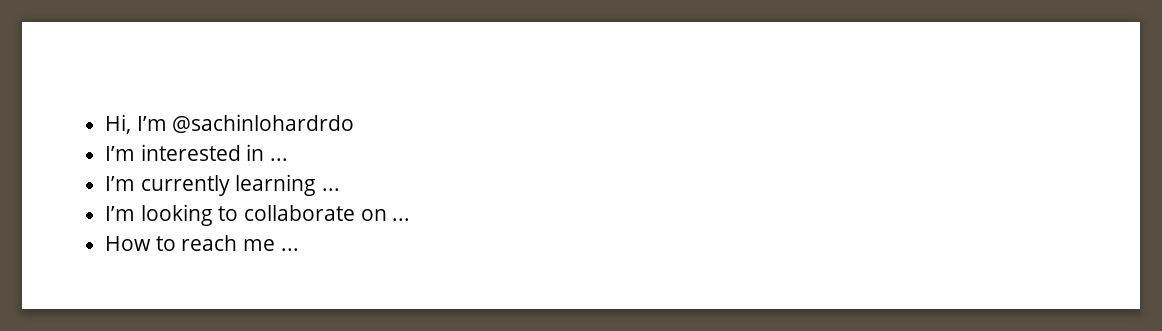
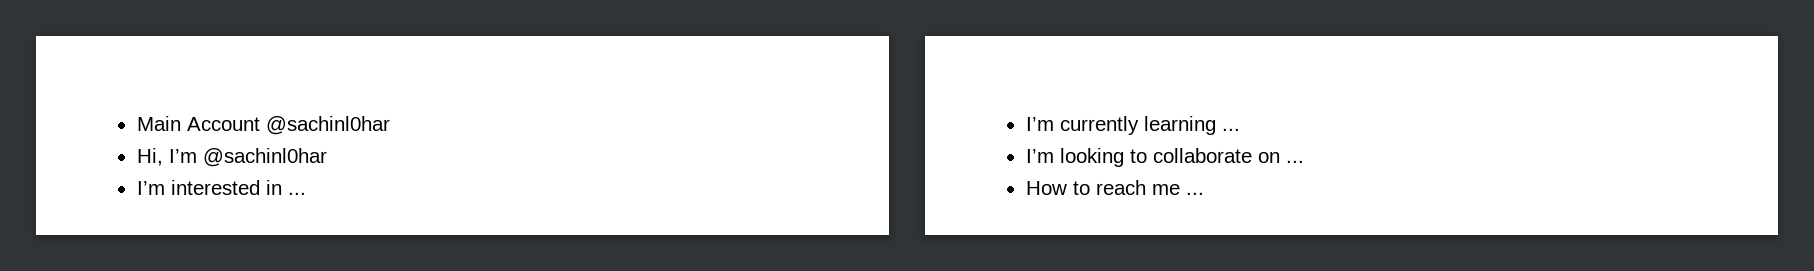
+ Main Account @sachinl0har
- Hi, I’m @sachinlohardrdo
+ Hi, I’m @sachinl0har

